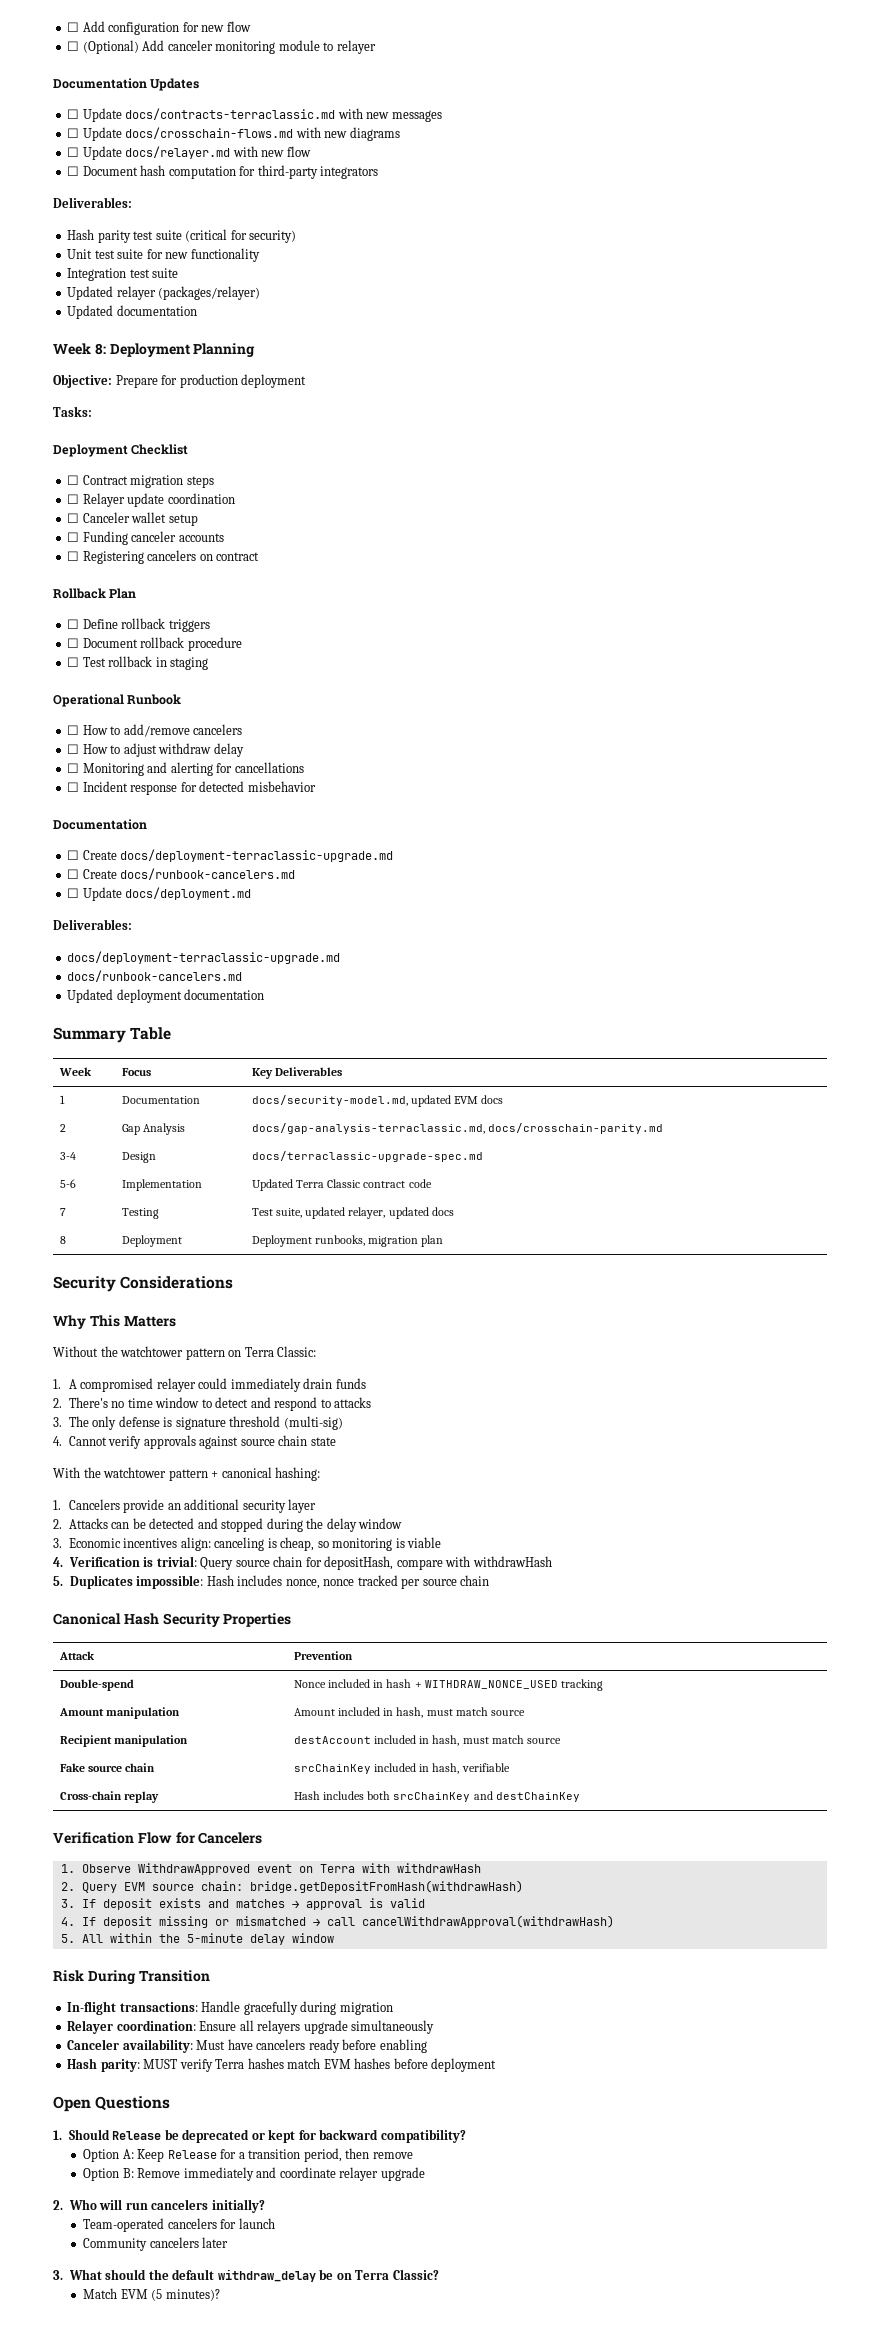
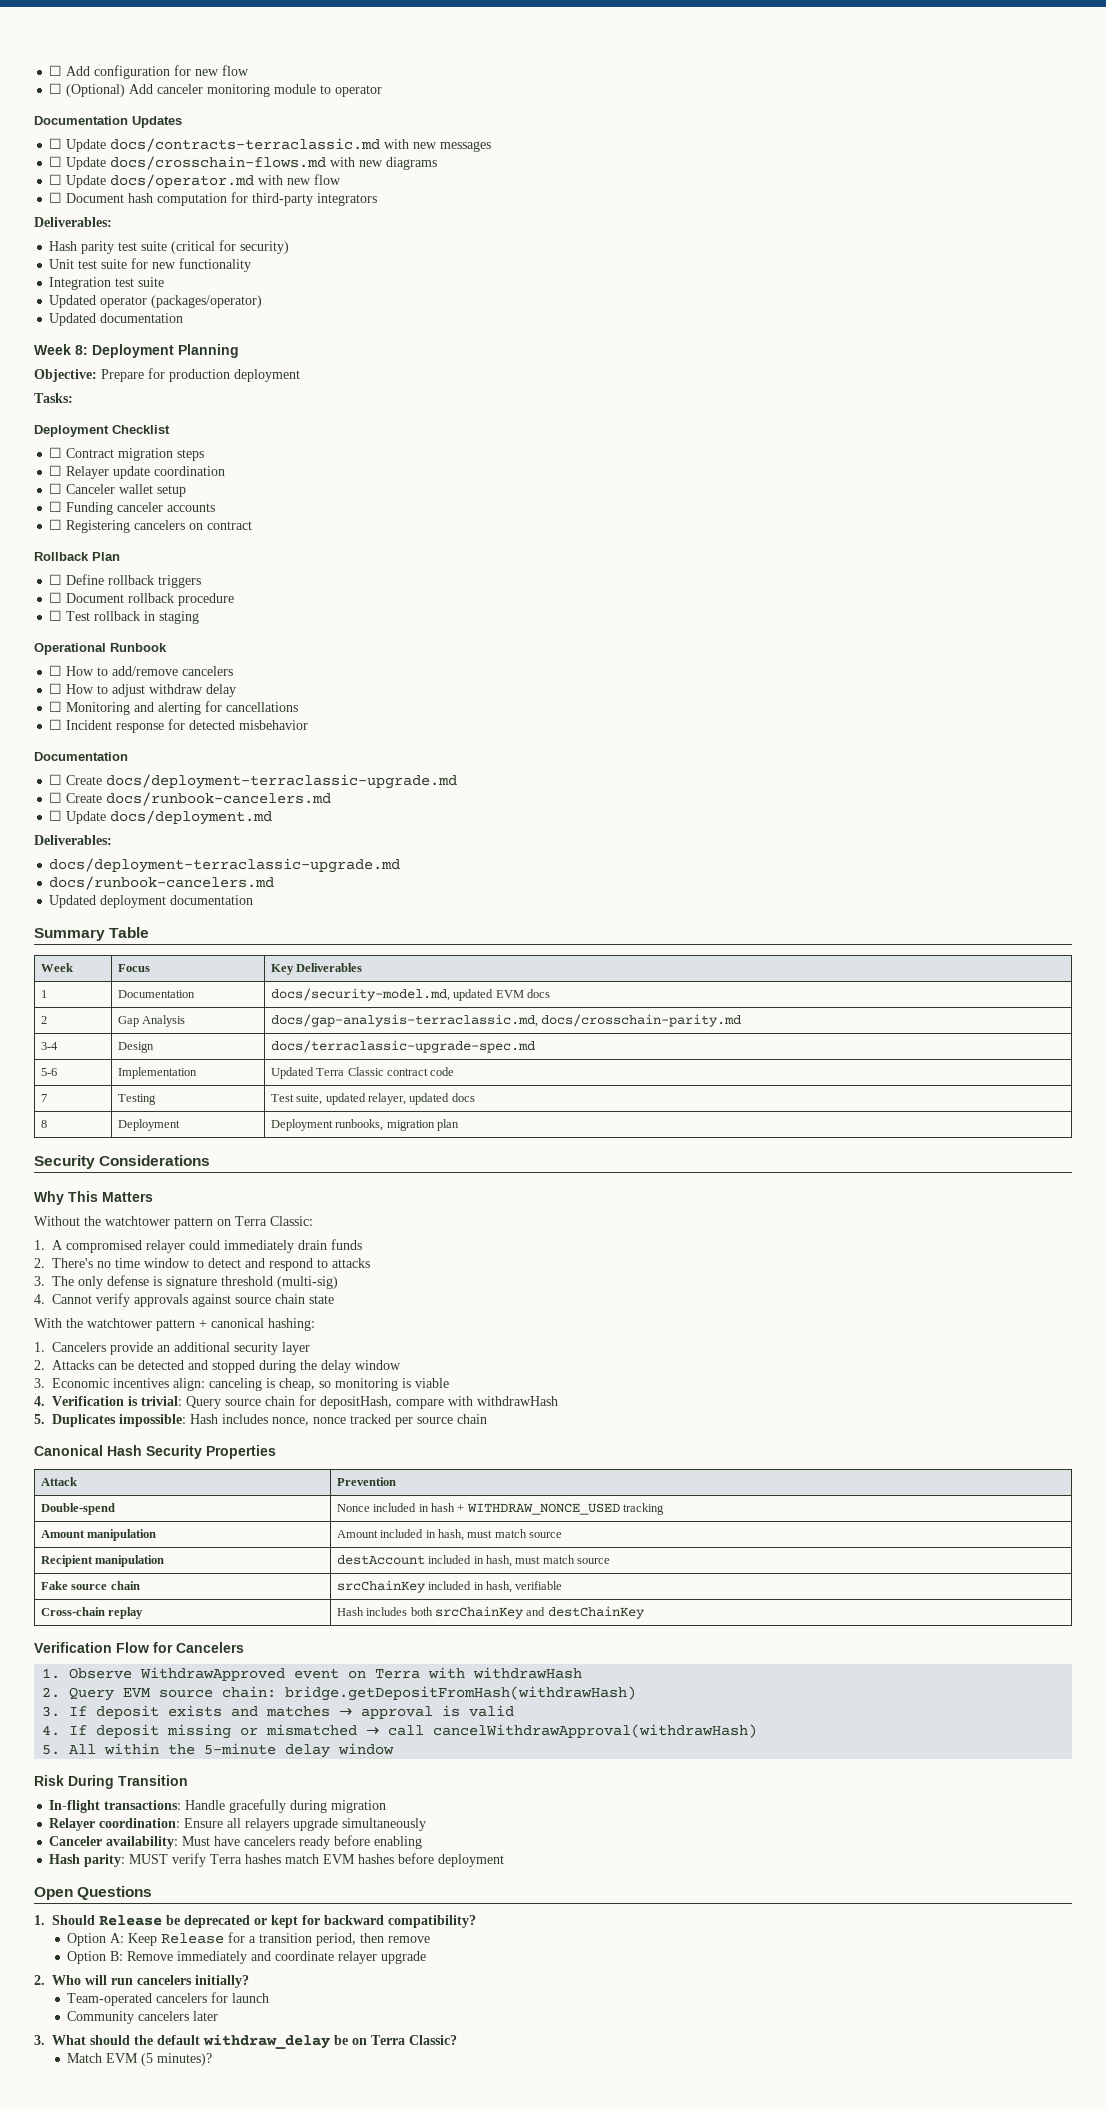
- ☐ (Optional) Add canceler monitoring module to relayer
+ ☐ (Optional) Add canceler monitoring module to operator
- ☐ Update docs/relayer.md with new flow
+ ☐ Update docs/operator.md with new flow
- Updated relayer (packages/relayer)
+ Updated operator (packages/operator)

